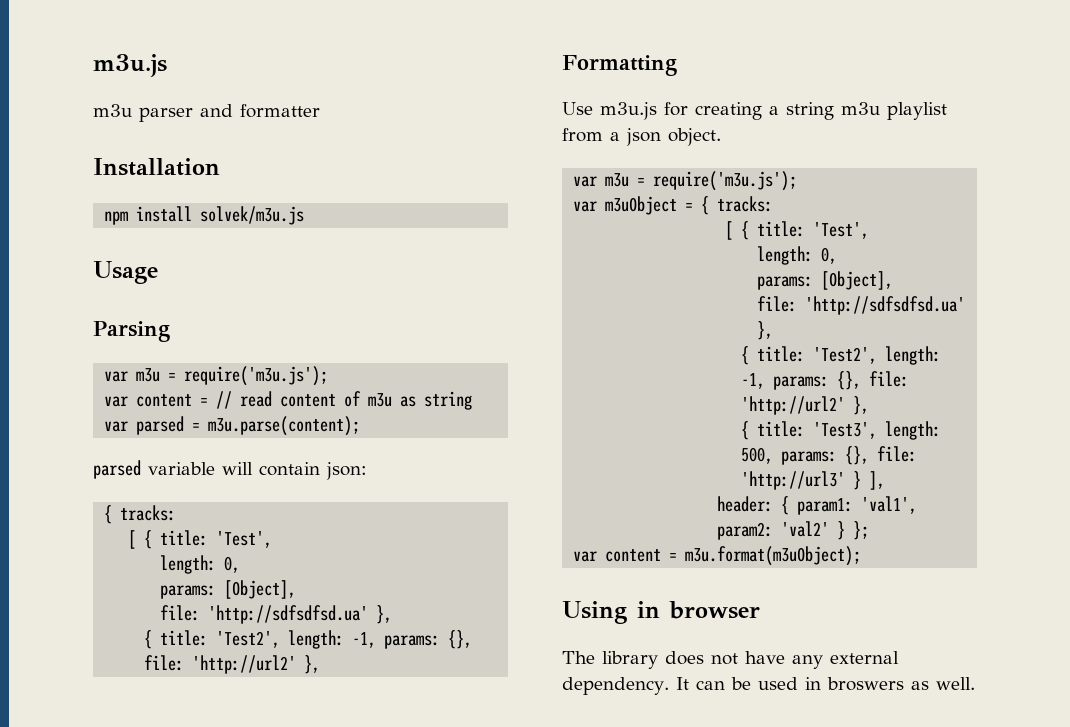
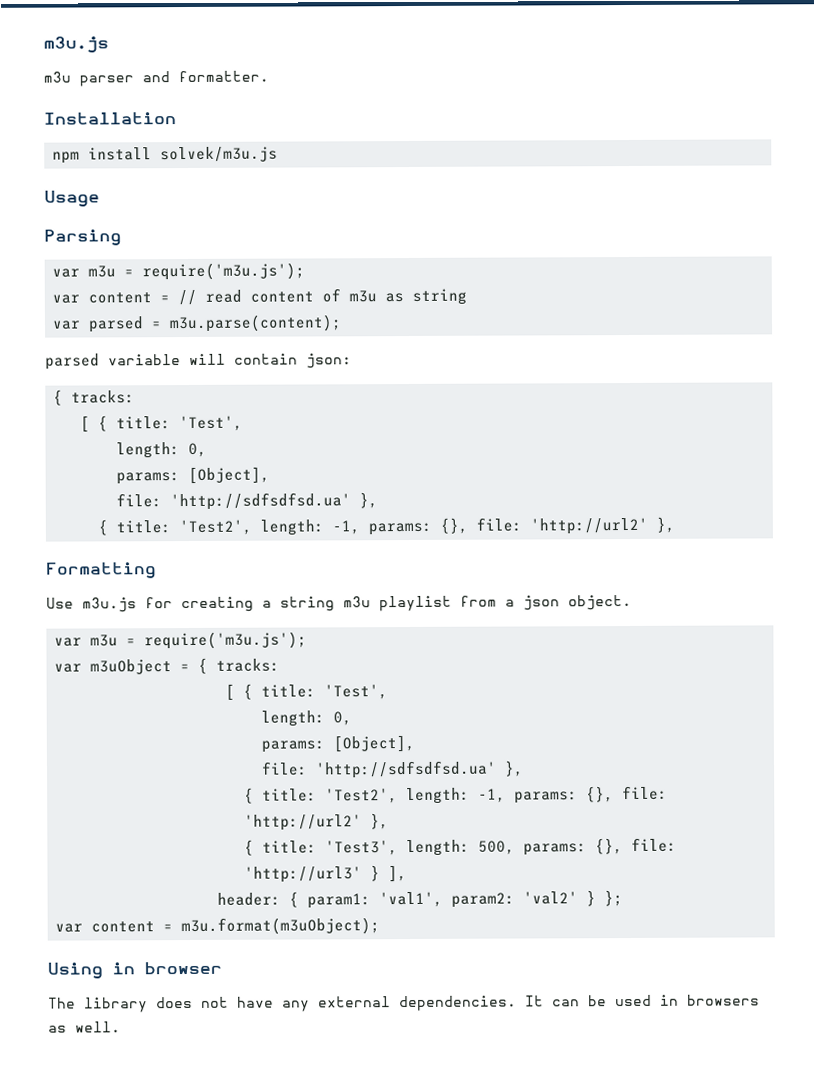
- m3u parser and formatter
+ m3u parser and formatter.
- The library does not have any external dependency.
+ The library does not have any external dependencies.
- It can be used in broswers as well.
+ It can be used in browsers as well.

